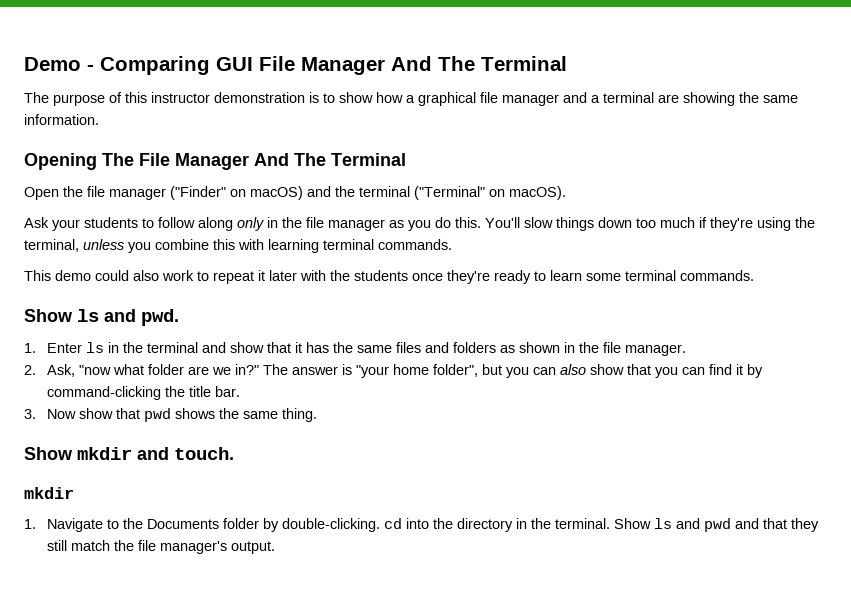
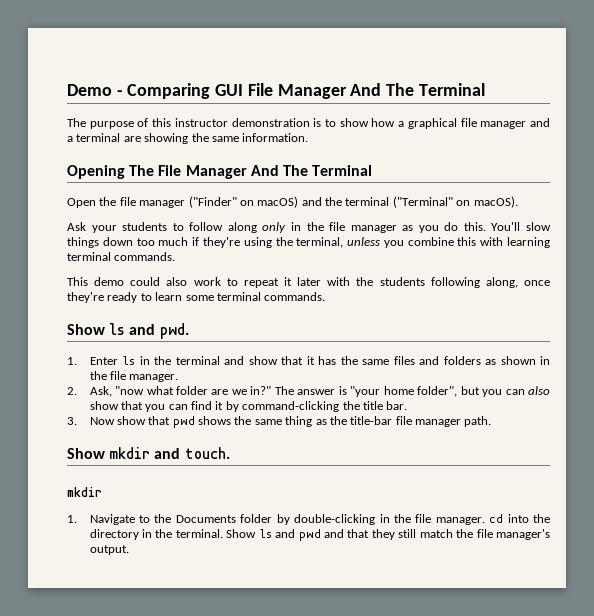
- This demo could also work to repeat it later with the students once they're ready to learn some terminal commands.
+ This demo could also work to repeat it later with the students following along, once they're ready to learn some terminal commands.
- 3. Now show that pwd shows the same thing.
+ 3. Now show that pwd shows the same thing as the title-bar file manager path.
- 1. Navigate to the Documents folder by double-clicking. cd into the directory in the terminal.
+ 1. Navigate to the Documents folder by double-clicking in the file manager. cd into the directory in the terminal.

